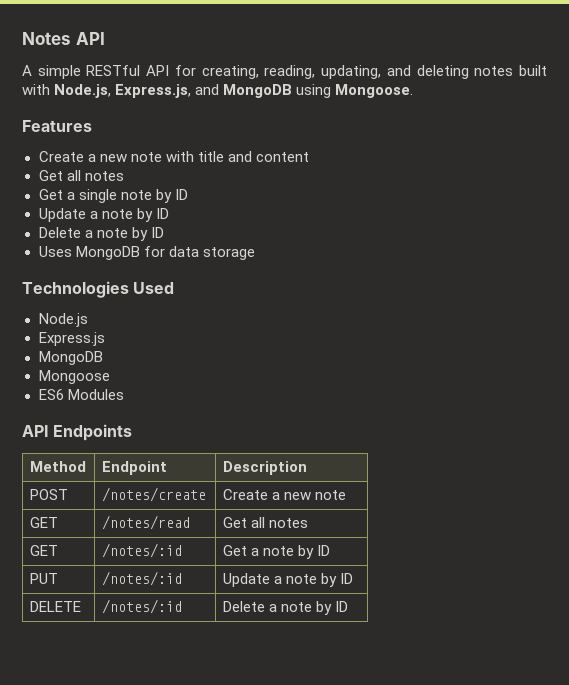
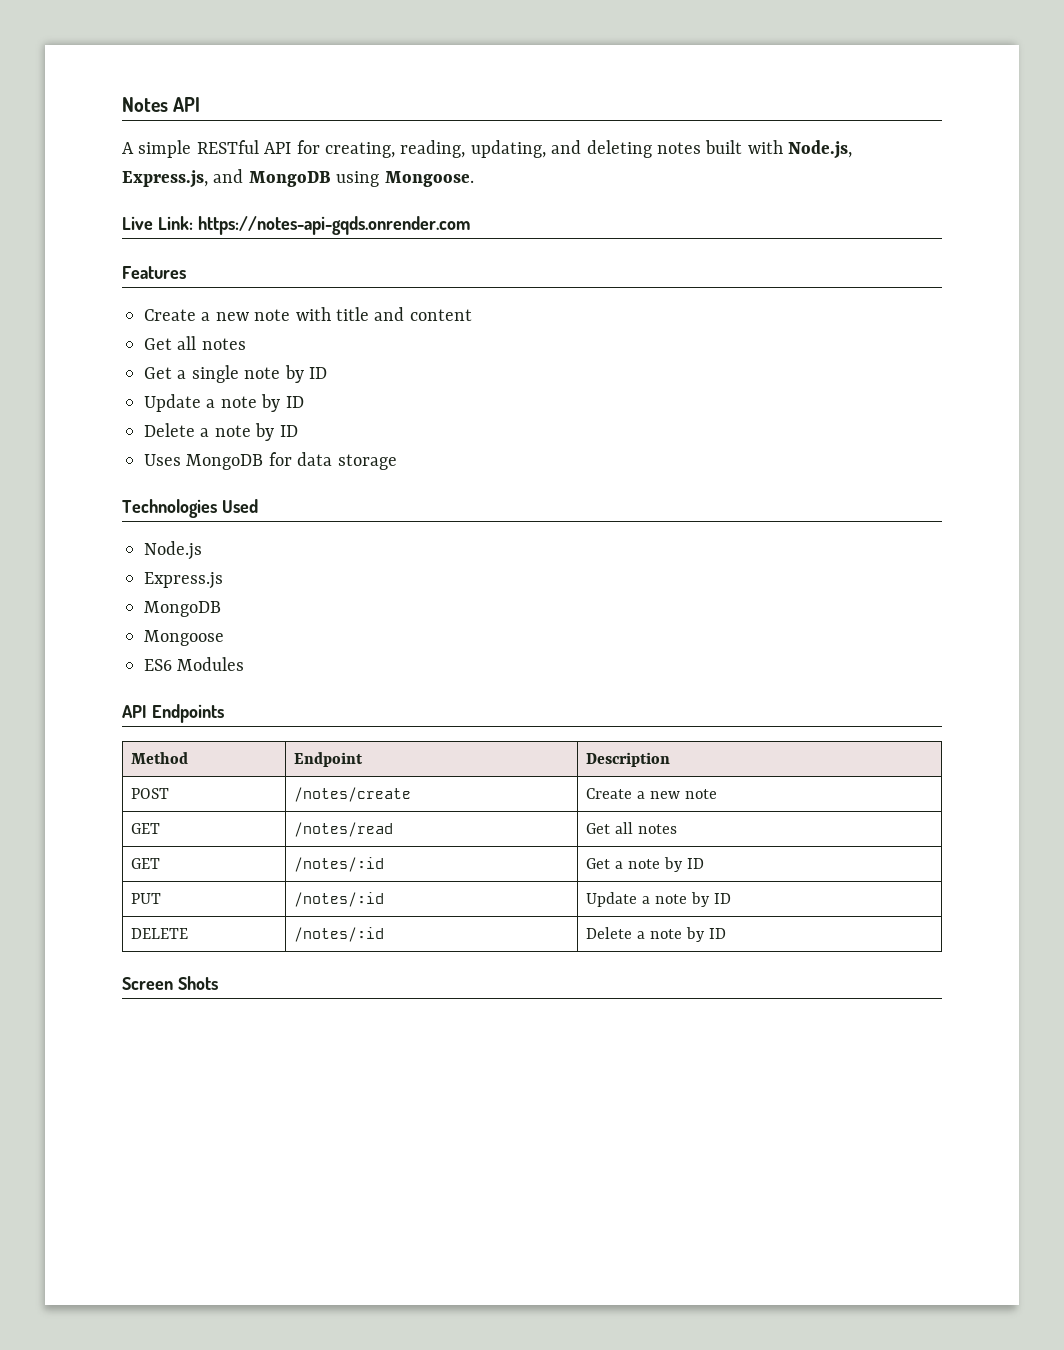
+ Live Link: https://notes-api-gqds.onrender.com
+ Screen Shots

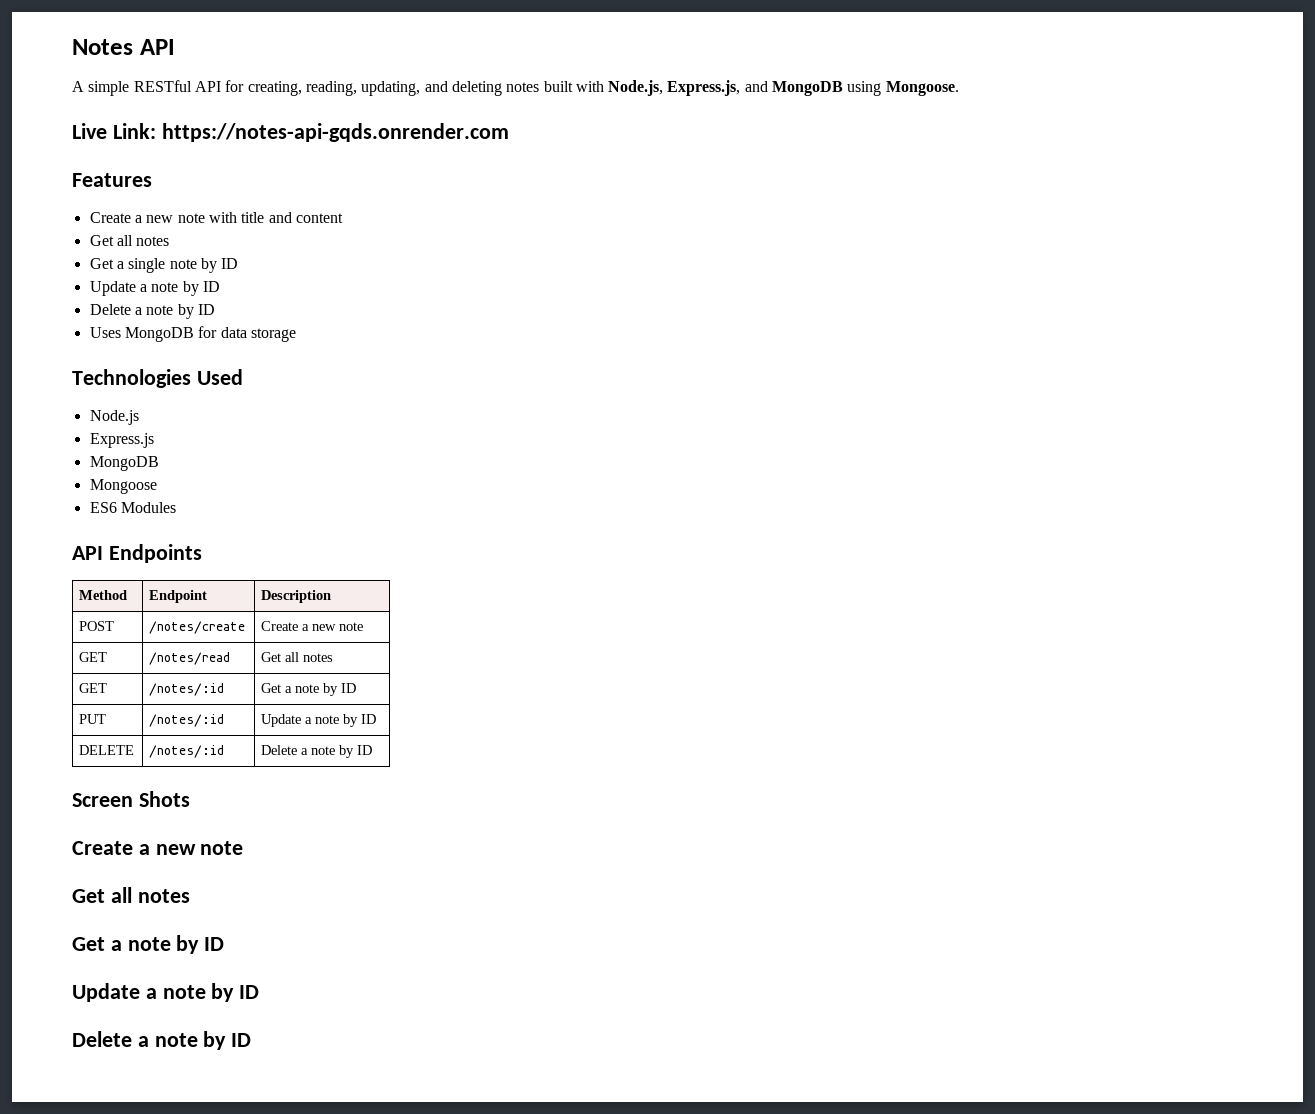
  Screen Shots
+ Create a new note
+ Get all notes
+ Get a note by ID
+ Update a note by ID
+ Delete a note by ID

